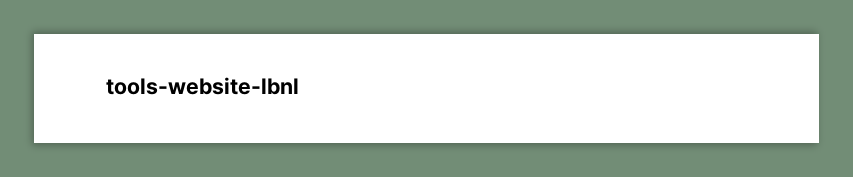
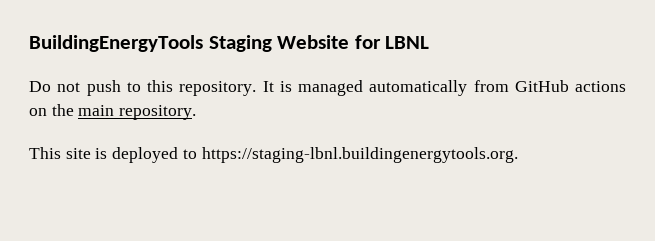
- tools-website-lbnl
+ BuildingEnergyTools Staging Website for LBNL
+ Do not push to this repository. It is managed automatically from GitHub actions on the main repository.
+ This site is deployed to https://staging-lbnl.buildingenergytools.org.

